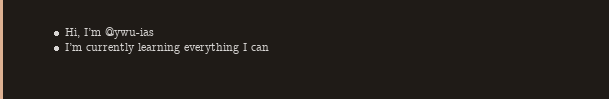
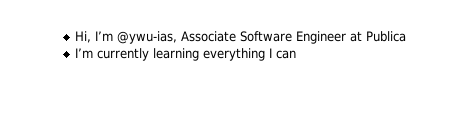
- Hi, I’m @ywu-ias
+ Hi, I’m @ywu-ias, Associate Software Engineer at Publica

